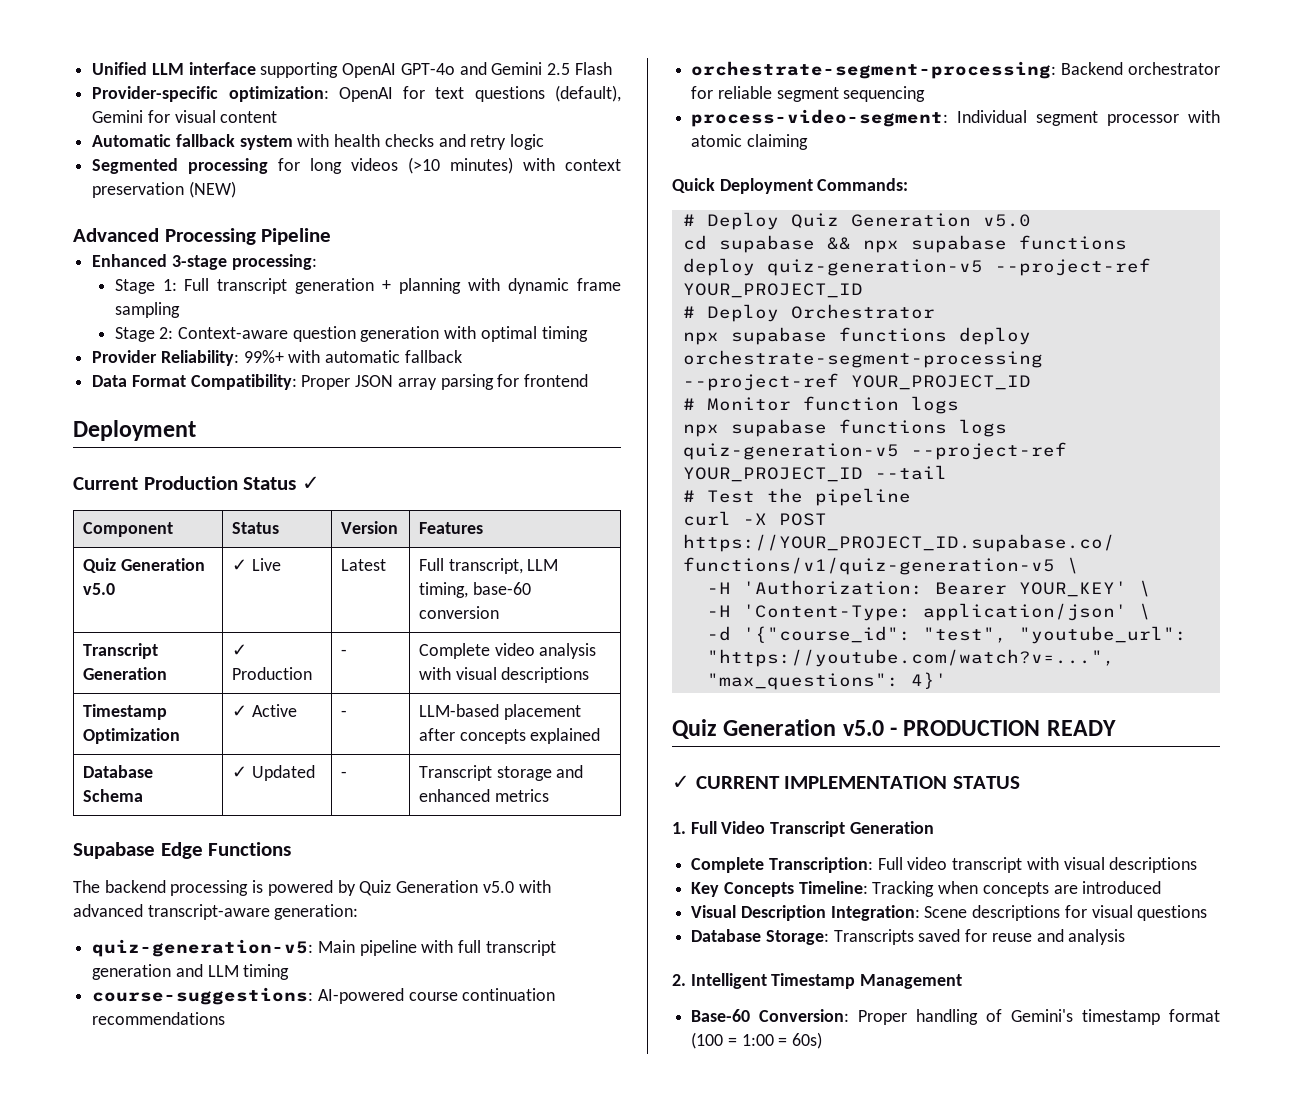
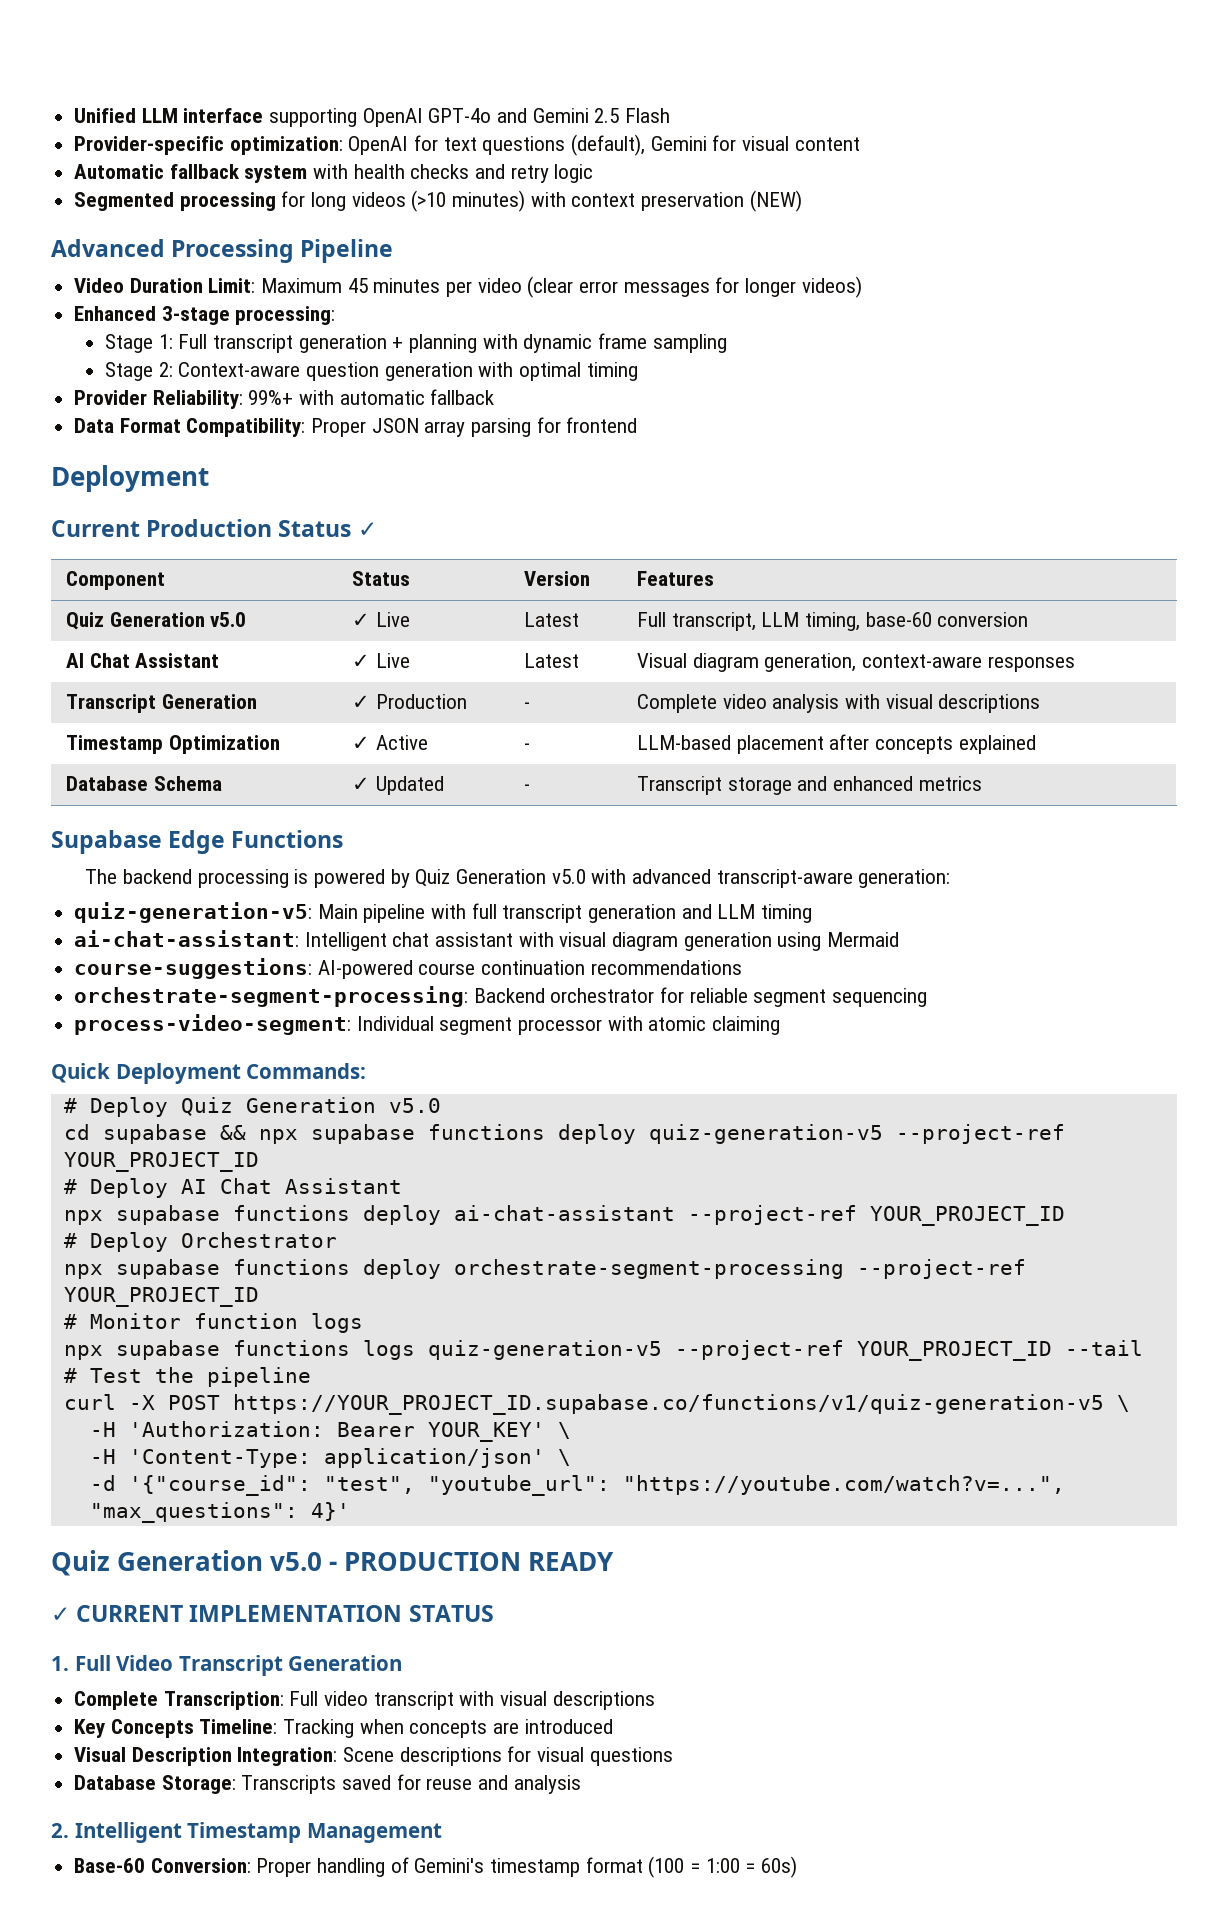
+ Video Duration Limit: Maximum 45 minutes per video (clear error messages for longer videos)
+ AI Chat Assistant | ✓ Live | Latest | Visual diagram generation, context-aware responses
+ ai-chat-assistant: Intelligent chat assistant with visual diagram generation using Mermaid
+ # Deploy AI Chat Assistant
+ npx supabase functions deploy ai-chat-assistant --project-ref YOUR_PROJECT_ID

